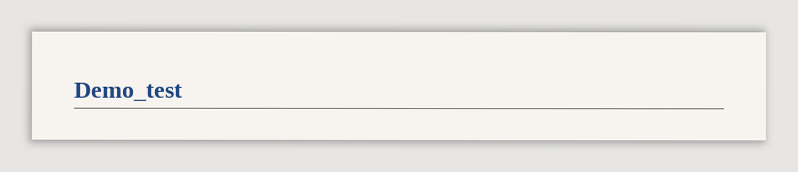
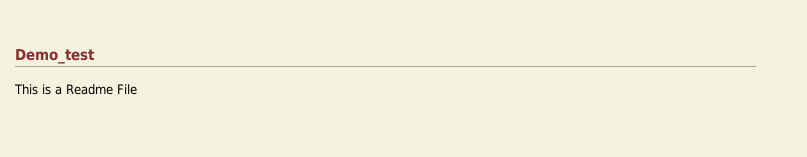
+ This is a Readme File

